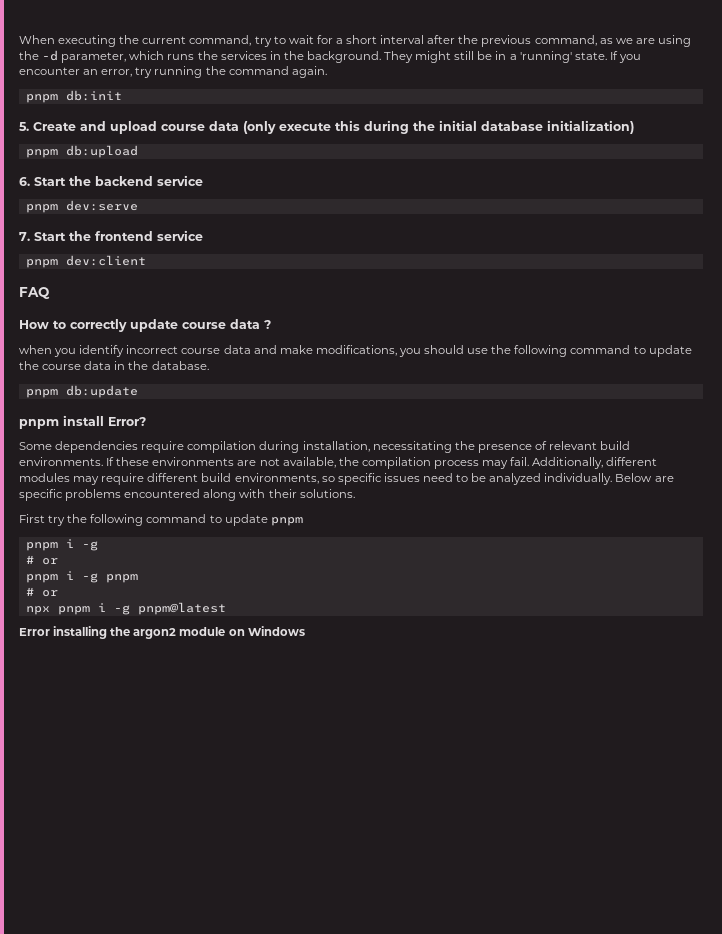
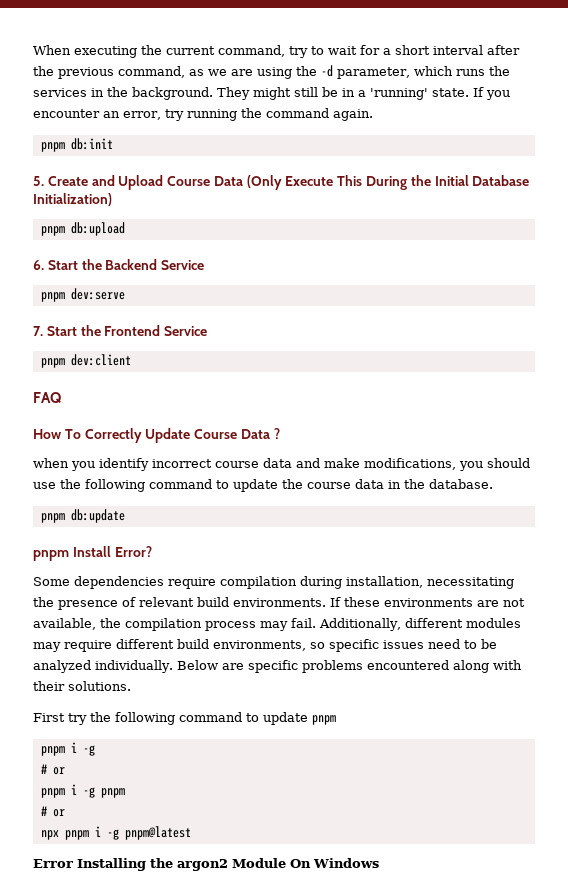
- 5. Create and upload course data (only execute this during the initial database initialization)
+ 5. Create and Upload Course Data (Only Execute This During the Initial Database Initialization)
- 6. Start the backend service
+ 6. Start the Backend Service
- 7. Start the frontend service
+ 7. Start the Frontend Service
- How to correctly update course data ?
+ How To Correctly Update Course Data ?
- pnpm install Error?
+ pnpm Install Error?
- Error installing the argon2 module on Windows
+ Error Installing the argon2 Module On Windows

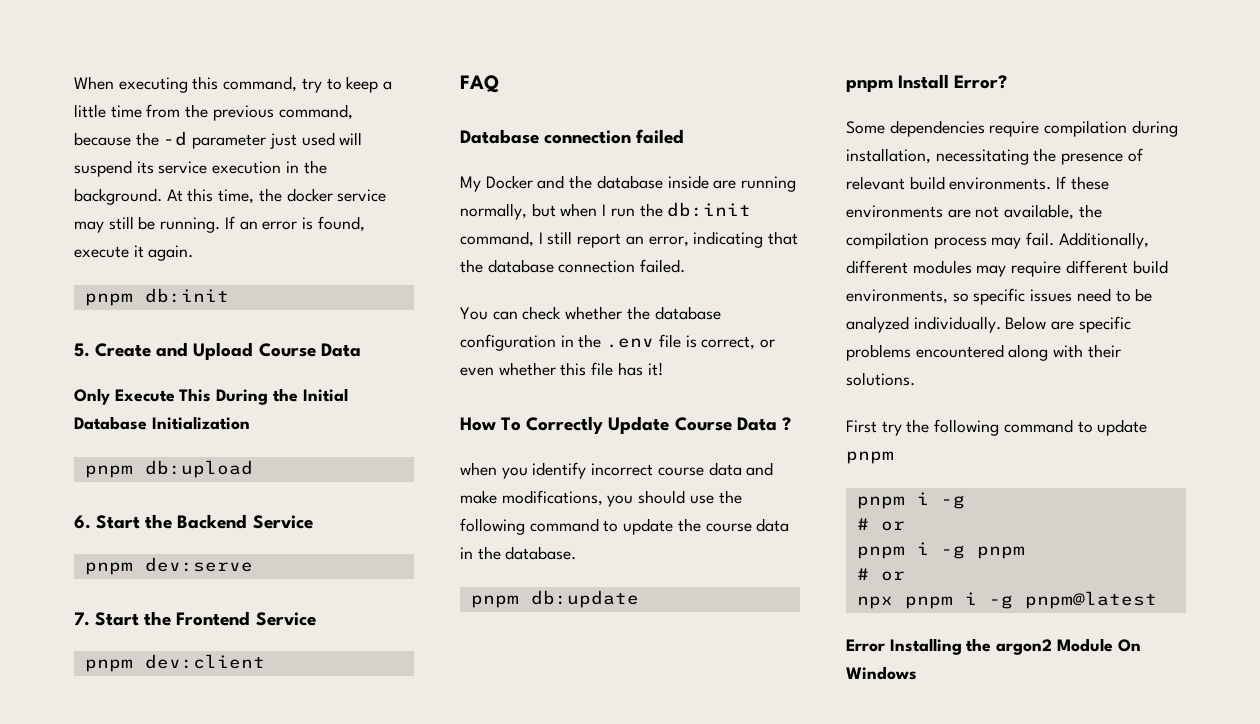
- When executing the current command, try to wait for a short interval after the previous command, as we are using the -d parameter, which runs the services in the background. They might still be in a 'running' state. If you encounter an error, try running the command again.
+ When executing this command, try to keep a little time from the previous command, because the -d parameter just used will suspend its service execution in the background. At this time, the docker service may still be running. If an error is found, execute it again.
- 5. Create and Upload Course Data (Only Execute This During the Initial Database Initialization)
+ 5. Create and Upload Course Data
+ Only Execute This During the Initial Database Initialization
+ Database connection failed
+ My Docker and the database inside are running normally, but when I run the db:init command, I still report an error, indicating that the database connection failed.
+ You can check whether the database configuration in the .env file is correct, or even whether this file has it!

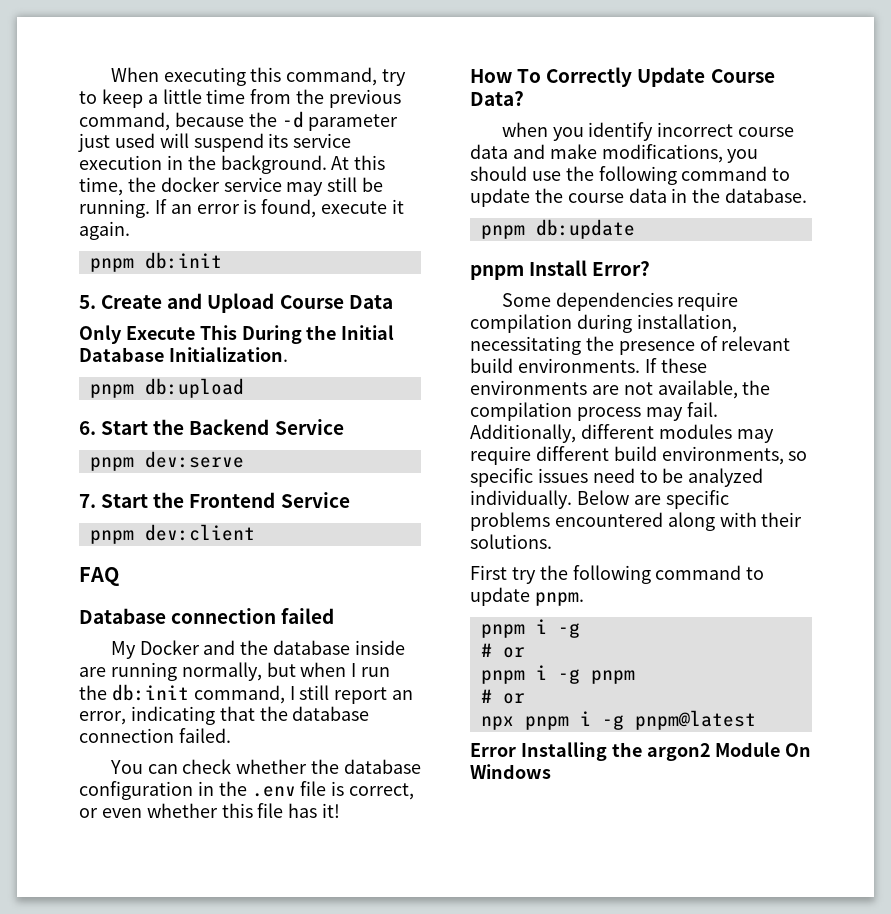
- Only Execute This During the Initial Database Initialization
+ Only Execute This During the Initial Database Initialization.
- How To Correctly Update Course Data ?
+ How To Correctly Update Course Data?
- First try the following command to update pnpm
+ First try the following command to update pnpm.

